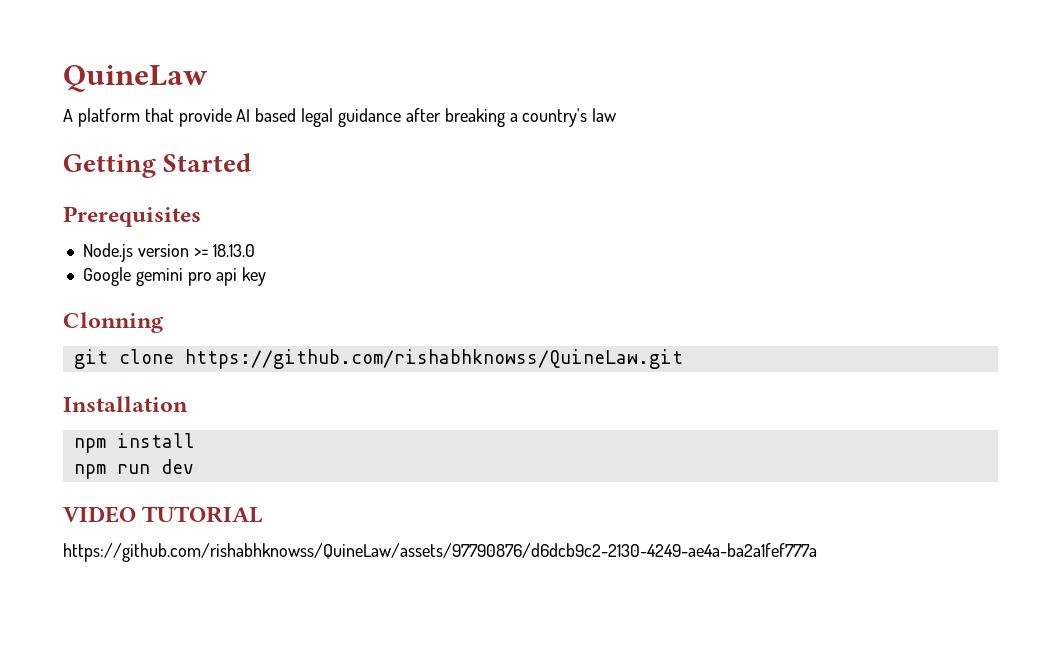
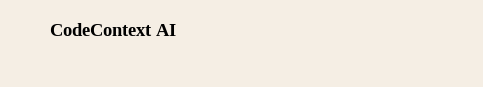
- QuineLaw
- A platform that provide AI based legal guidance after breaking a country's law
- Getting Started
- Prerequisites
- Node.js version >= 18.13.0
- Google gemini pro api key
- Clonning
- git clone https://github.com/rishabhknowss/QuineLaw.git
- Installation
- npm install
- npm run dev
- VIDEO TUTORIAL
- https://github.com/rishabhknowss/QuineLaw/assets/97790876/d6dcb9c2-2130-4249-ae4a-ba2a1fef777a
+ CodeContext AI

